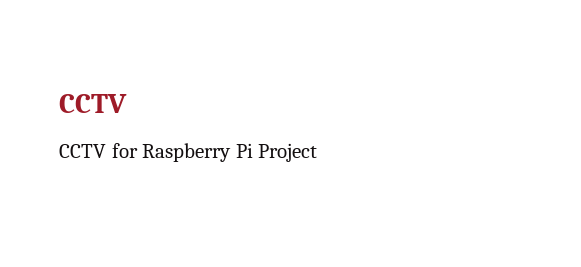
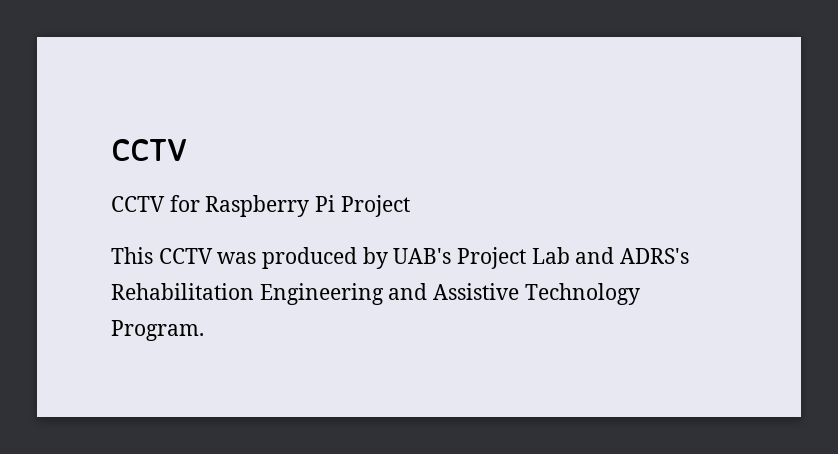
+ This CCTV was produced by UAB's Project Lab and ADRS's Rehabilitation Engineering and Assistive Technology Program.

